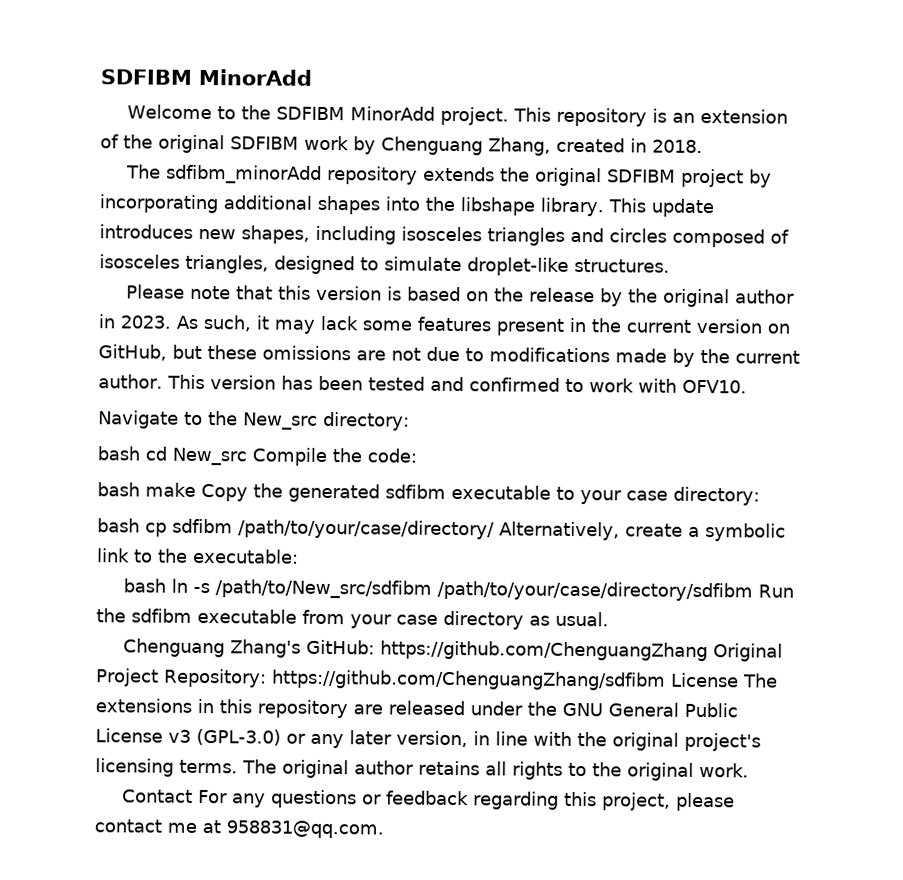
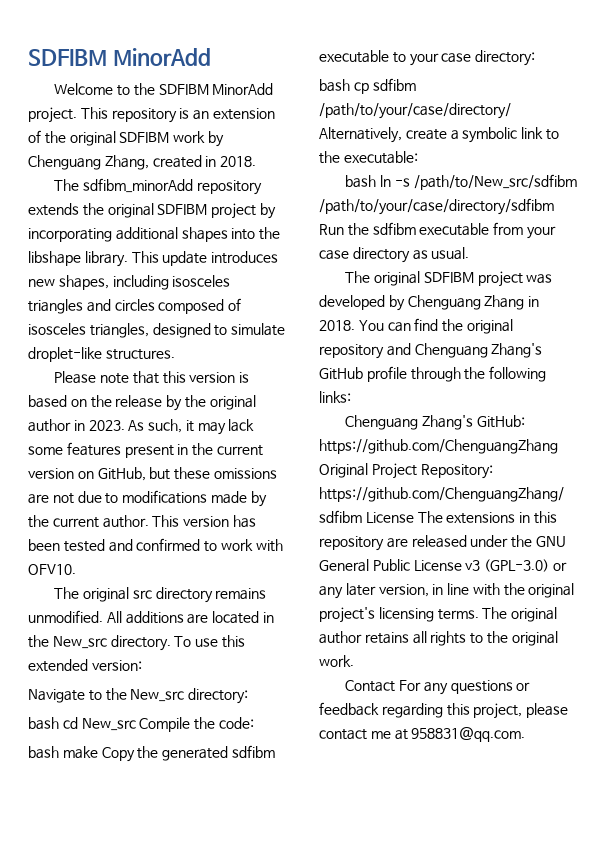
+ The original src directory remains unmodified. All additions are located in the New_src directory. To use this extended version:
+ The original SDFIBM project was developed by Chenguang Zhang in 2018. You can find the original repository and Chenguang Zhang's GitHub profile through the following links:

